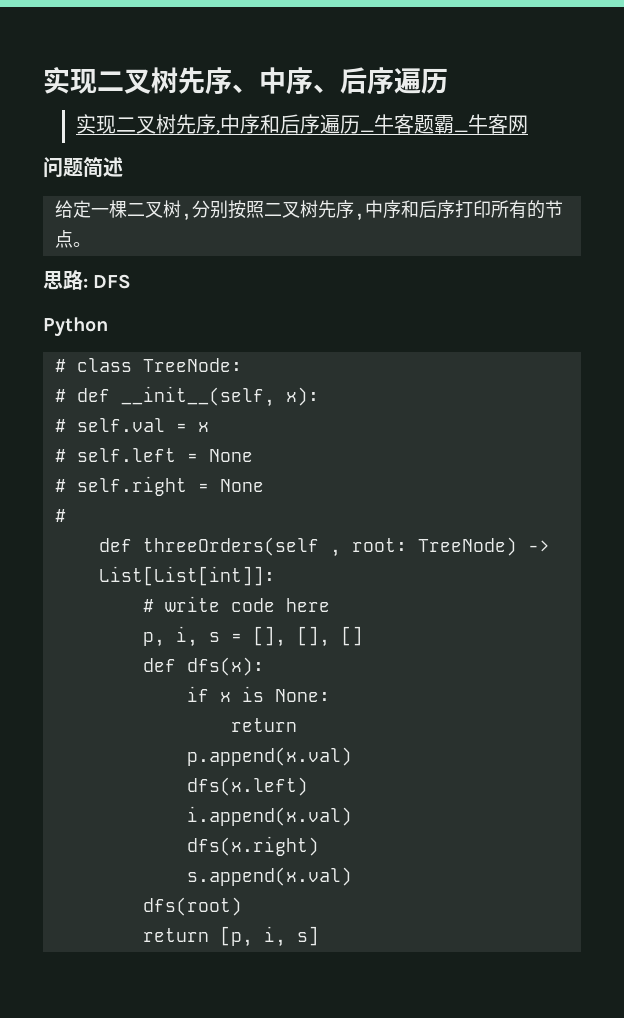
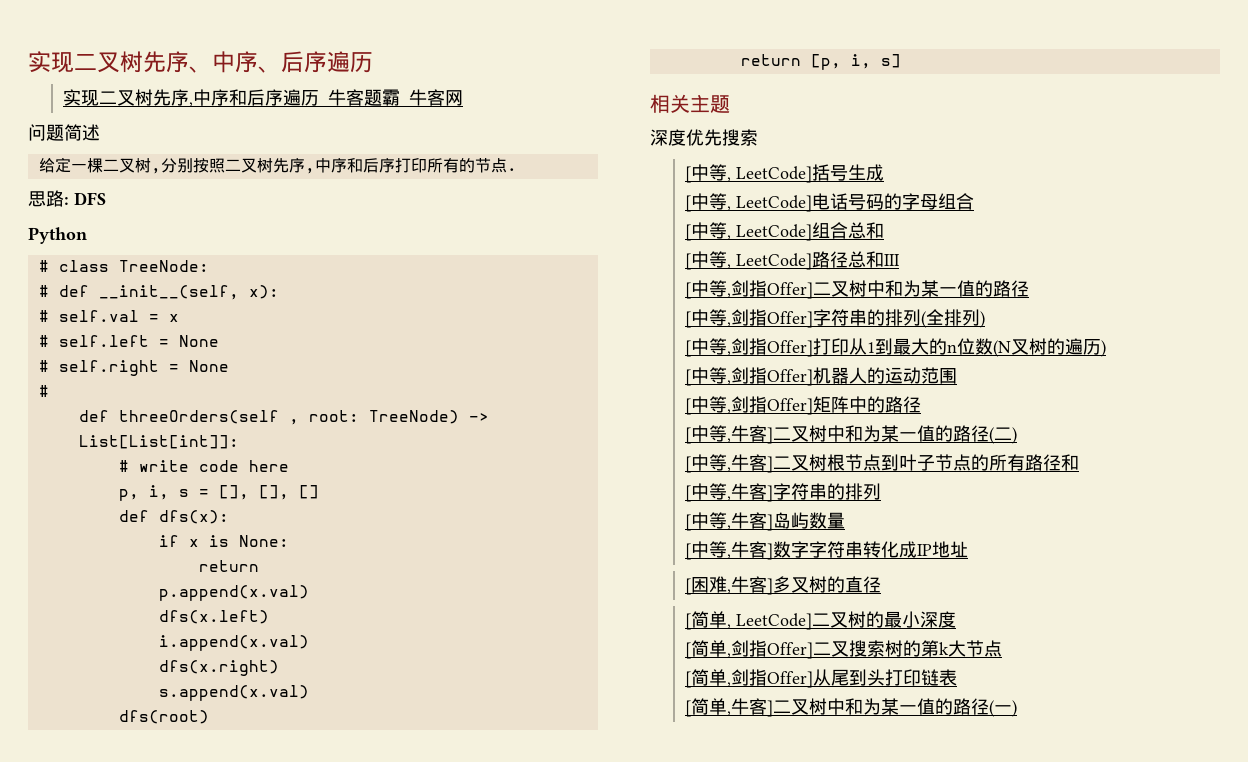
- 给定一棵二叉树,分别按照二叉树先序,中序和后序打印所有的节点。
+ 给定一棵二叉树,分别按照二叉树先序,中序和后序打印所有的节点.
+ 相关主题
+ 深度优先搜索
+ [中等, LeetCode]括号生成
+ [中等, LeetCode]电话号码的字母组合
+ [中等, LeetCode]组合总和
+ [中等, LeetCode]路径总和III
+ [中等,剑指Offer]二叉树中和为某一值的路径
+ [中等,剑指Offer]字符串的排列(全排列)
+ [中等,剑指Offer]打印从1到最大的n位数(N叉树的遍历)
+ [中等,剑指Offer]机器人的运动范围
+ [中等,剑指Offer]矩阵中的路径
+ [中等,牛客]二叉树中和为某一值的路径(二)
+ [中等,牛客]二叉树根节点到叶子节点的所有路径和
+ [中等,牛客]字符串的排列
+ [中等,牛客]岛屿数量
+ [中等,牛客]数字字符串转化成IP地址
+ [困难,牛客]多叉树的直径
+ [简单, LeetCode]二叉树的最小深度
+ [简单,剑指Offer]二叉搜索树的第k大节点
+ [简单,剑指Offer]从尾到头打印链表
+ [简单,牛客]二叉树中和为某一值的路径(一)

